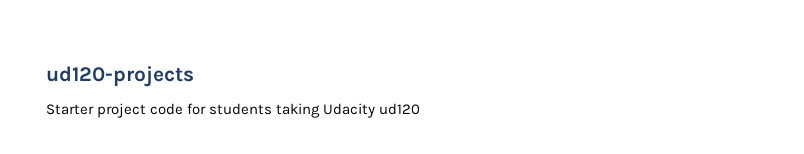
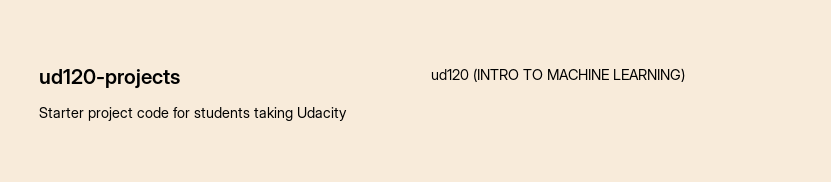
- Starter project code for students taking Udacity ud120
+ Starter project code for students taking Udacity
+ ud120 (INTRO TO MACHINE LEARNING)

